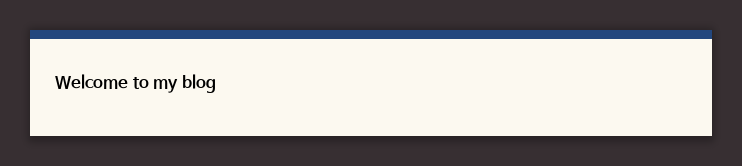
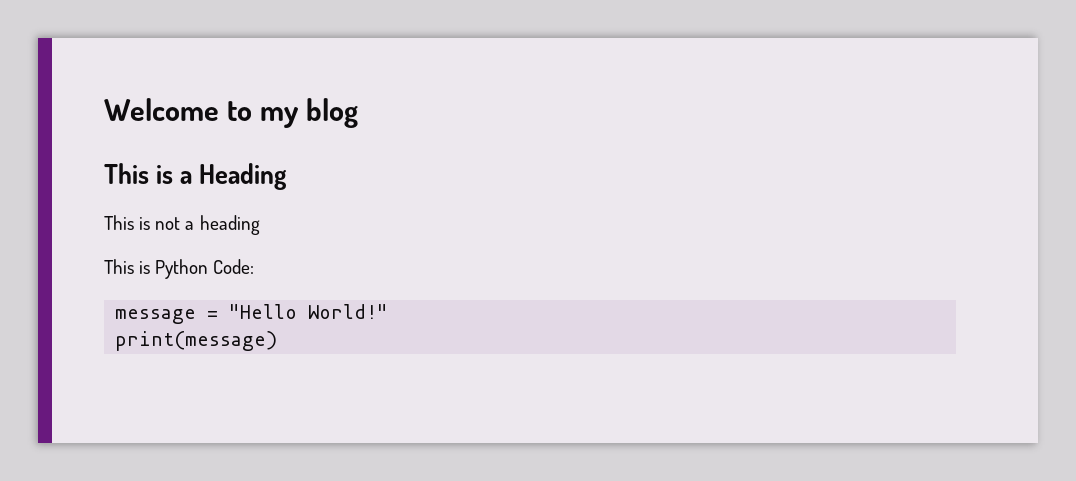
+ This is a Heading
+ This is not a heading
+ This is Python Code:
+ message = "Hello World!"
+ print(message)

